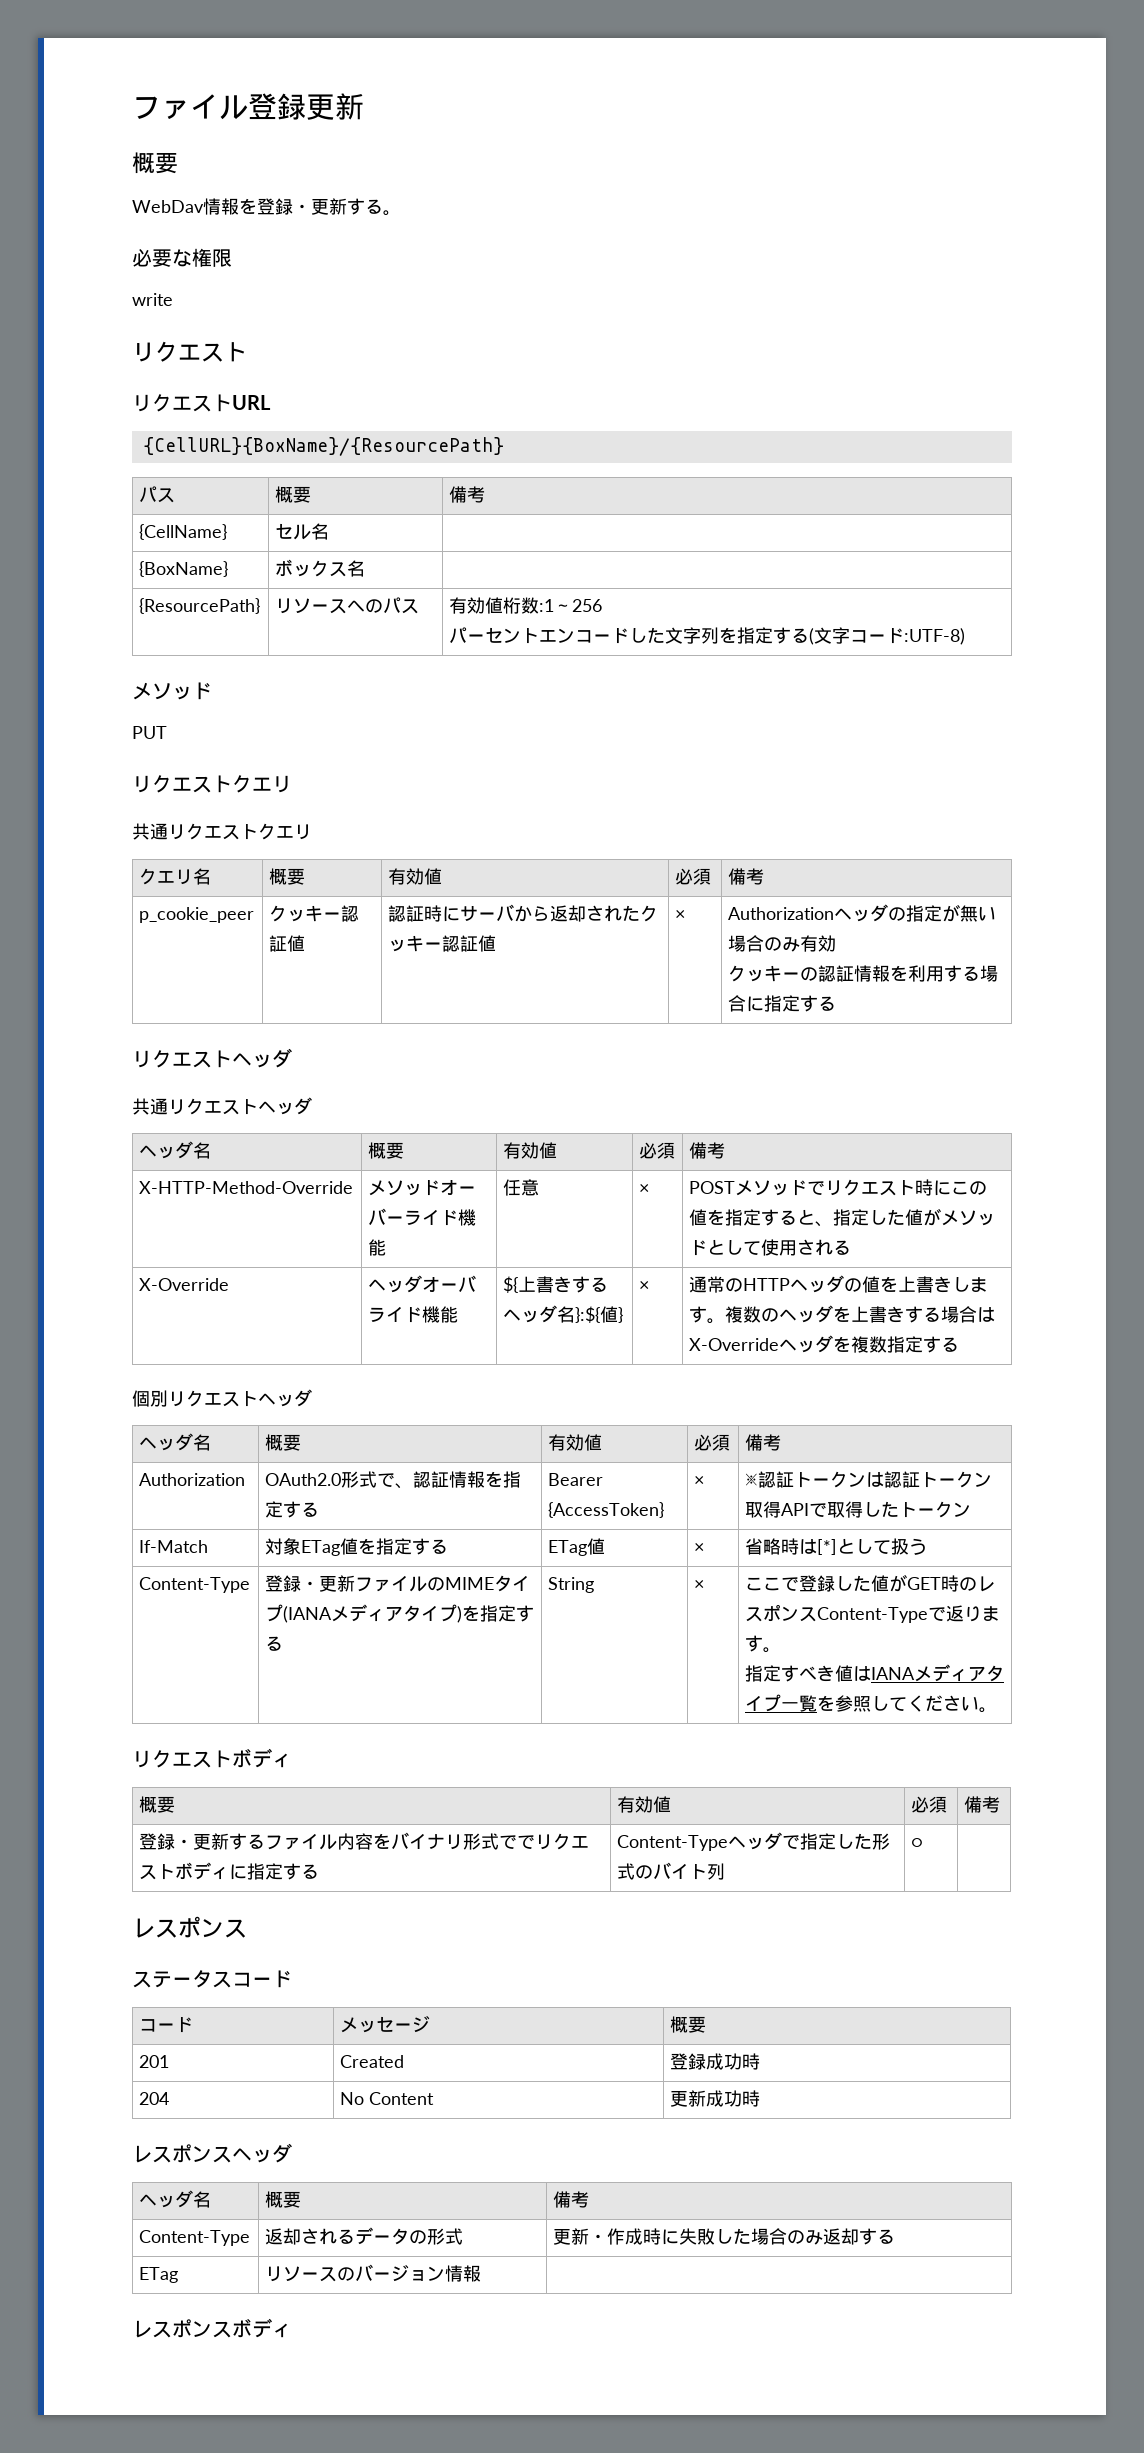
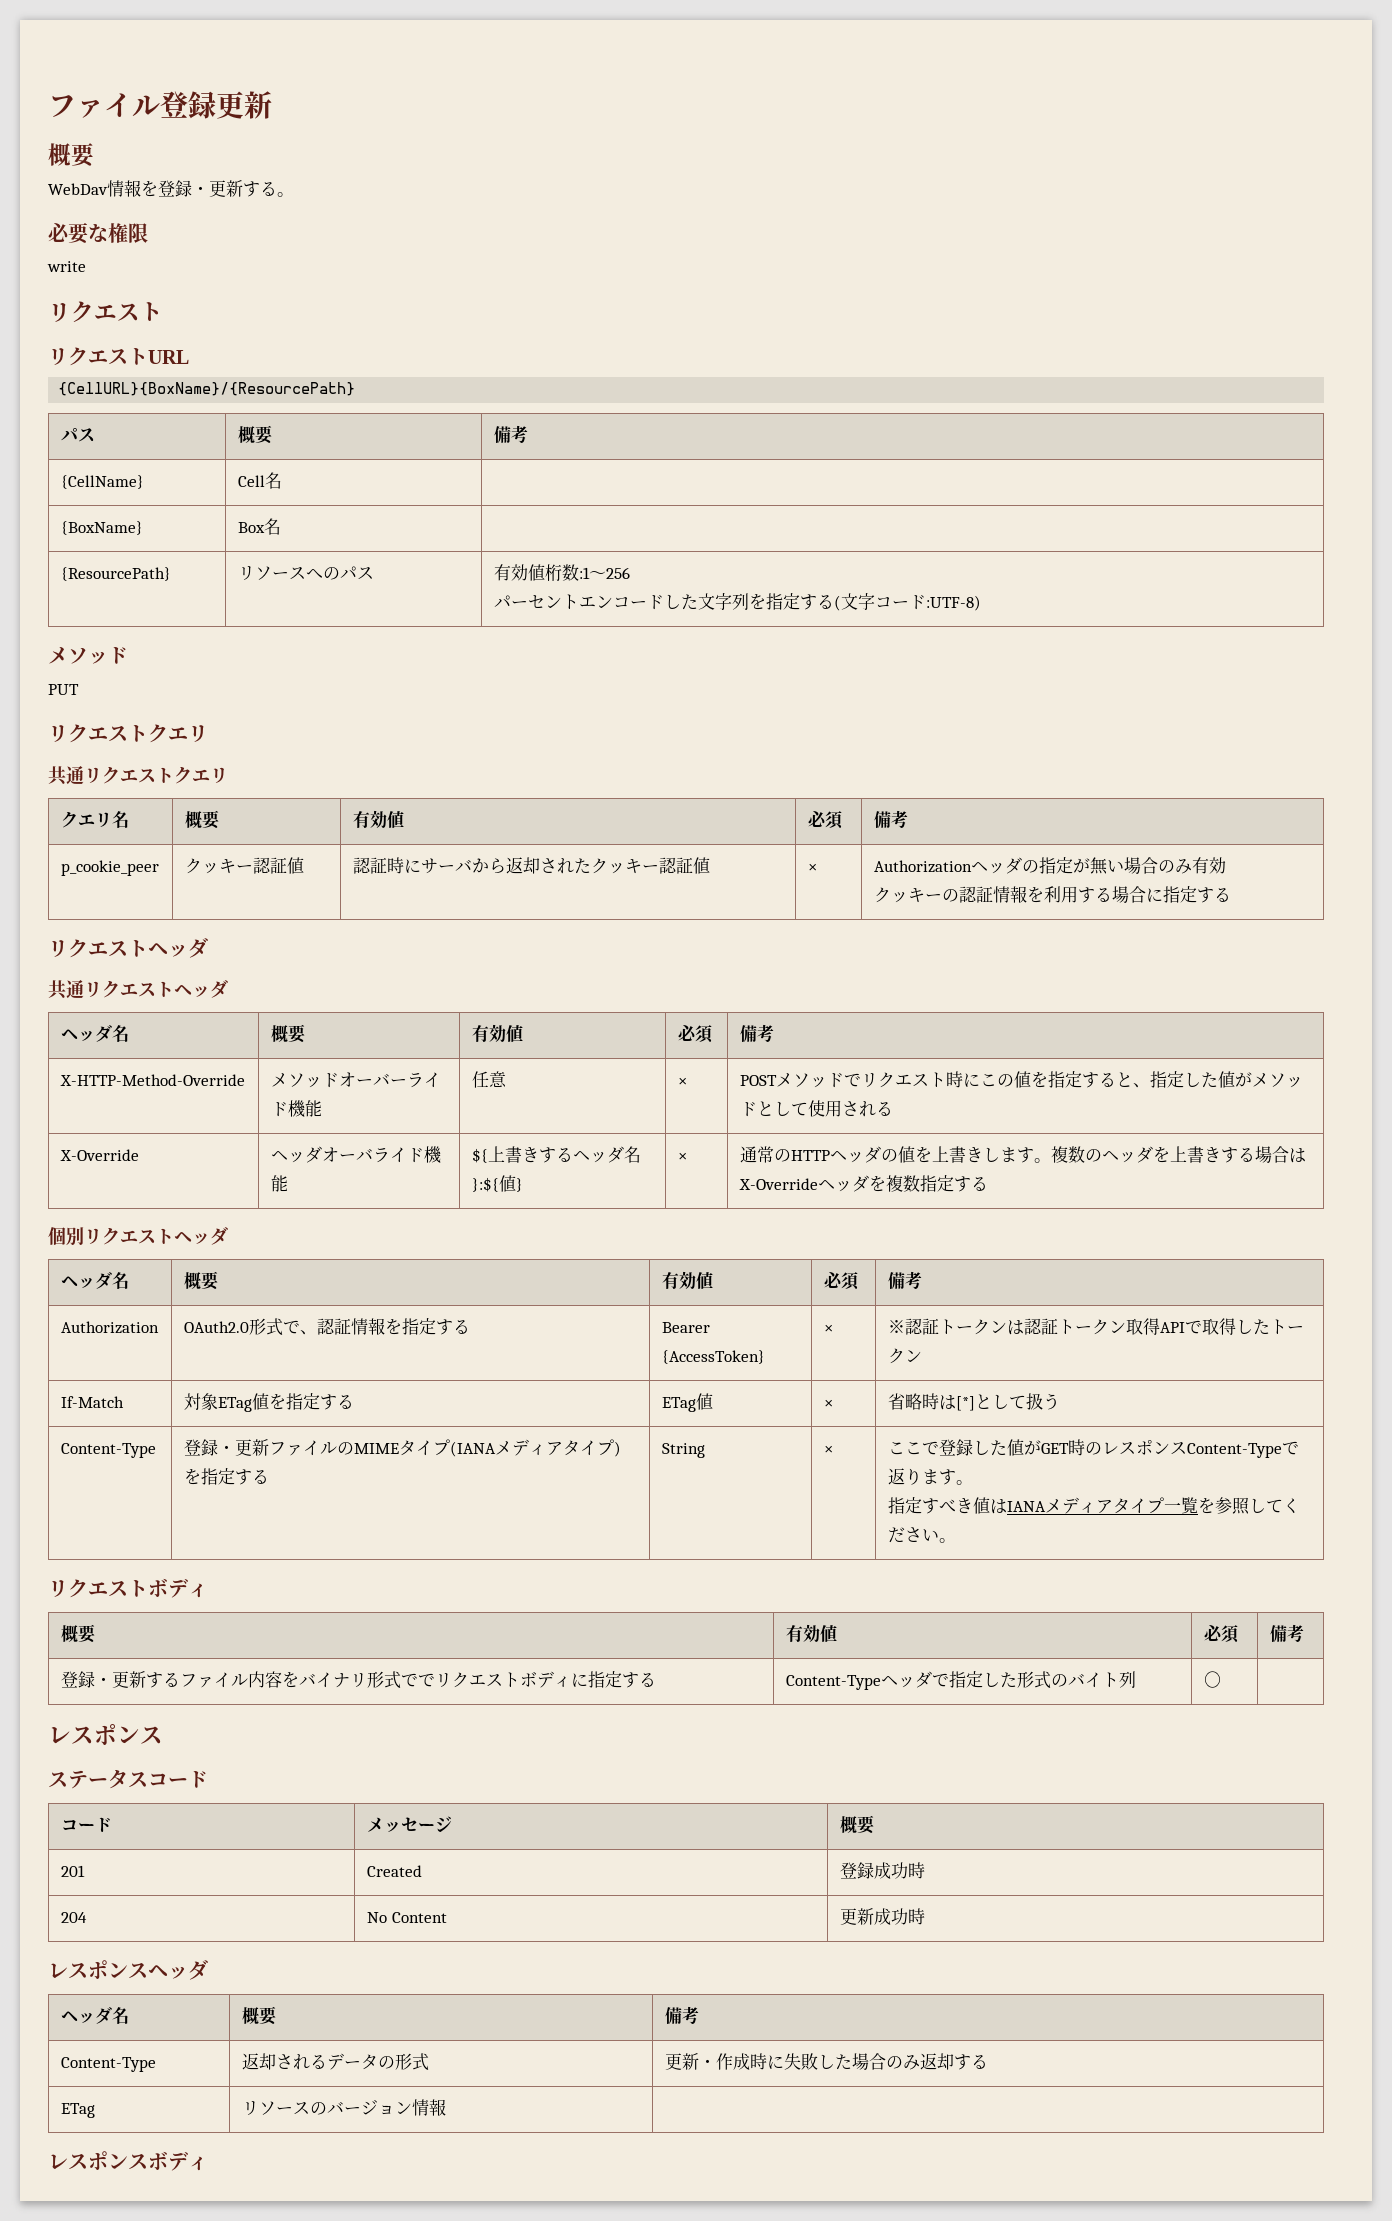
- {CellName} | セル名 |
+ {CellName} | Cell名 |
- {BoxName} | ボックス名 |
+ {BoxName} | Box名 |

